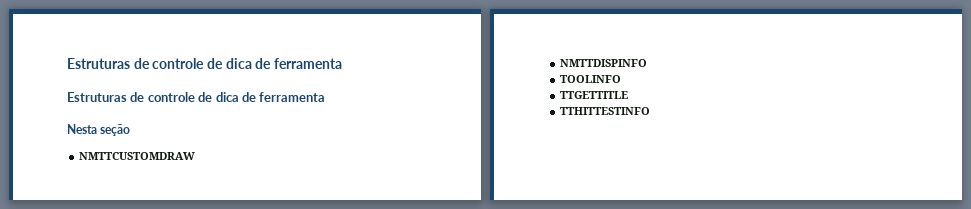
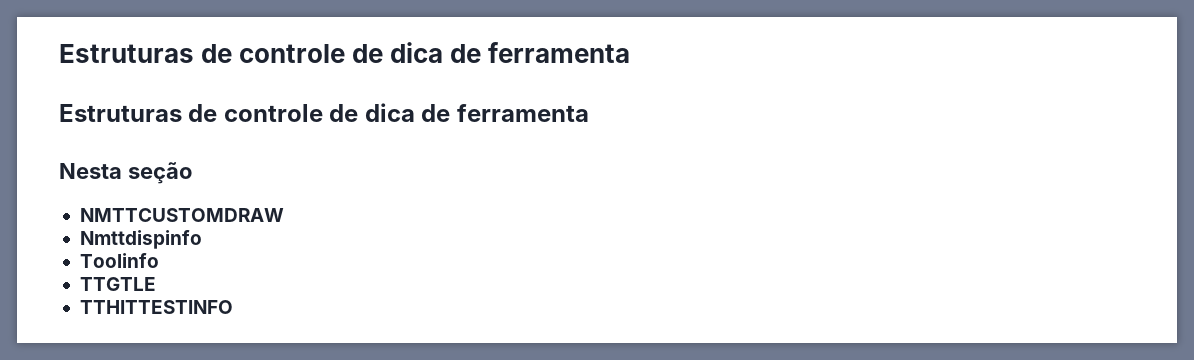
- NMTTDISPINFO
- TOOLINFO
- TTGETTITLE
+ Nmttdispinfo
+ Toolinfo
+ TTGTLE

